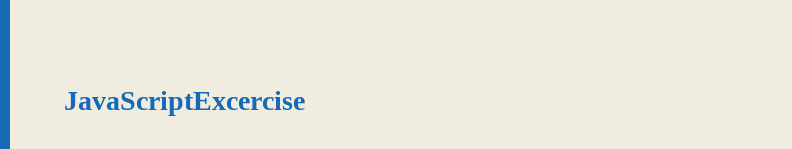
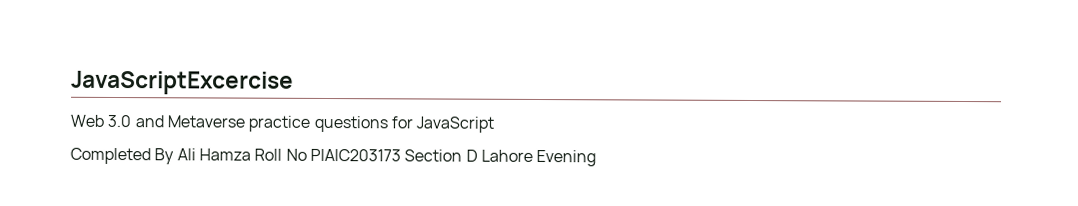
+ Web 3.0 and Metaverse practice questions for JavaScript
+ Completed By Ali Hamza Roll No PIAIC203173 Section D Lahore Evening

